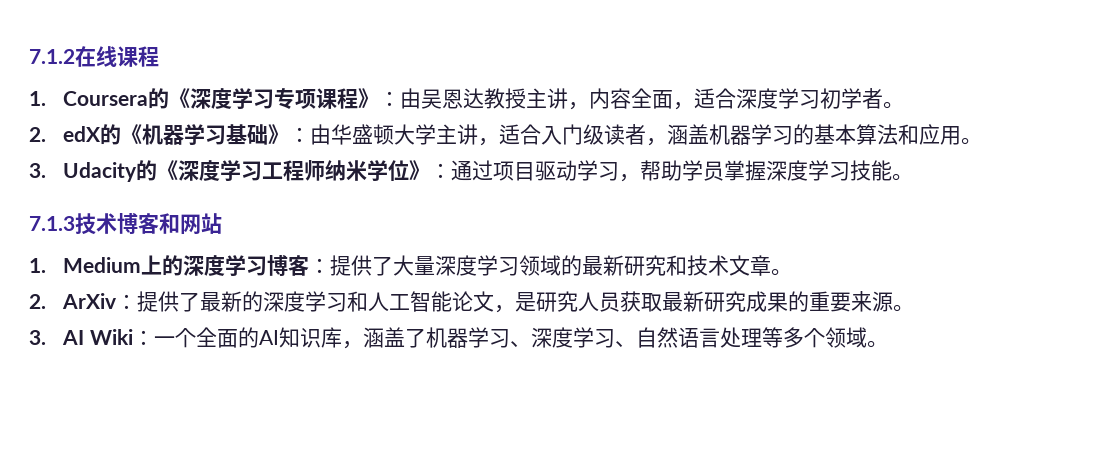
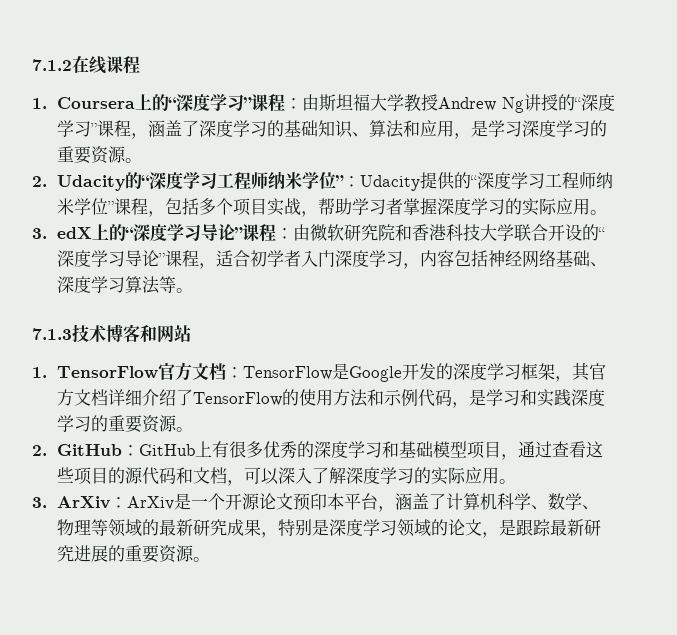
- 1. Coursera的《深度学习专项课程》：由吴恩达教授主讲，内容全面，适合深度学习初学者。
- 2. edX的《机器学习基础》：由华盛顿大学主讲，适合入门级读者，涵盖机器学习的基本算法和应用。
- 3. Udacity的《深度学习工程师纳米学位》：通过项目驱动学习，帮助学员掌握深度学习技能。
+ 1. Coursera上的“深度学习”课程：由斯坦福大学教授Andrew Ng讲授的“深度学习”课程，涵盖了深度学习的基础知识、算法和应用，是学习深度学习的重要资源。
+ 2. Udacity的“深度学习工程师纳米学位”：Udacity提供的“深度学习工程师纳米学位”课程，包括多个项目实战，帮助学习者掌握深度学习的实际应用。
+ 3. edX上的“深度学习导论”课程：由微软研究院和香港科技大学联合开设的“深度学习导论”课程，适合初学者入门深度学习，内容包括神经网络基础、深度学习算法等。
- 1. Medium上的深度学习博客：提供了大量深度学习领域的最新研究和技术文章。
- 2. ArXiv：提供了最新的深度学习和人工智能论文，是研究人员获取最新研究成果的重要来源。
- 3. AI Wiki：一个全面的AI知识库，涵盖了机器学习、深度学习、自然语言处理等多个领域。
+ 1. TensorFlow官方文档：TensorFlow是Google开发的深度学习框架，其官方文档详细介绍了TensorFlow的使用方法和示例代码，是学习和实践深度学习的重要资源。
+ 2. GitHub：GitHub上有很多优秀的深度学习和基础模型项目，通过查看这些项目的源代码和文档，可以深入了解深度学习的实际应用。
+ 3. ArXiv：ArXiv是一个开源论文预印本平台，涵盖了计算机科学、数学、物理等领域的最新研究成果，特别是深度学习领域的论文，是跟踪最新研究进展的重要资源。

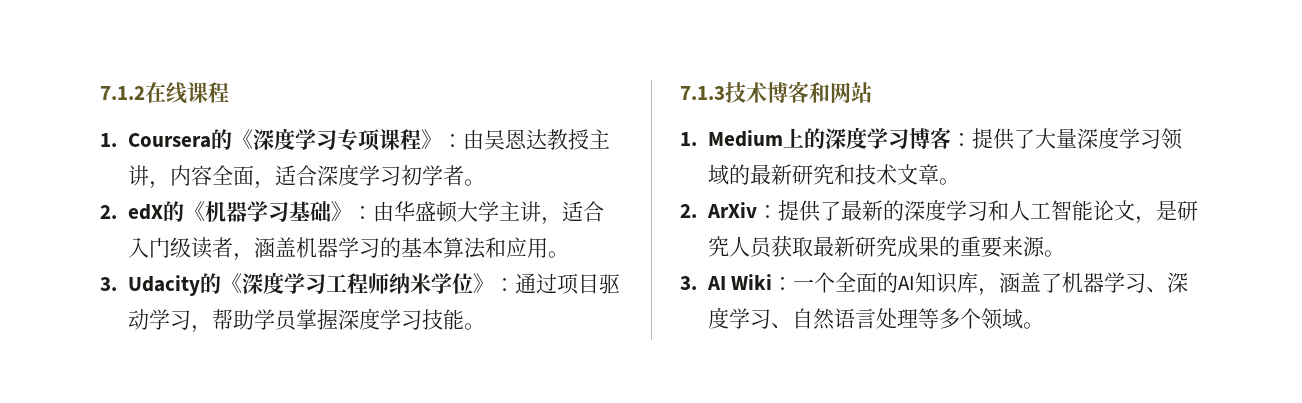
- 1. Coursera上的“深度学习”课程：由斯坦福大学教授Andrew Ng讲授的“深度学习”课程，涵盖了深度学习的基础知识、算法和应用，是学习深度学习的重要资源。
- 2. Udacity的“深度学习工程师纳米学位”：Udacity提供的“深度学习工程师纳米学位”课程，包括多个项目实战，帮助学习者掌握深度学习的实际应用。
- 3. edX上的“深度学习导论”课程：由微软研究院和香港科技大学联合开设的“深度学习导论”课程，适合初学者入门深度学习，内容包括神经网络基础、深度学习算法等。
+ 1. Coursera的《深度学习专项课程》：由吴恩达教授主讲，内容全面，适合深度学习初学者。
+ 2. edX的《机器学习基础》：由华盛顿大学主讲，适合入门级读者，涵盖机器学习的基本算法和应用。
+ 3. Udacity的《深度学习工程师纳米学位》：通过项目驱动学习，帮助学员掌握深度学习技能。
- 1. TensorFlow官方文档：TensorFlow是Google开发的深度学习框架，其官方文档详细介绍了TensorFlow的使用方法和示例代码，是学习和实践深度学习的重要资源。
- 2. GitHub：GitHub上有很多优秀的深度学习和基础模型项目，通过查看这些项目的源代码和文档，可以深入了解深度学习的实际应用。
- 3. ArXiv：ArXiv是一个开源论文预印本平台，涵盖了计算机科学、数学、物理等领域的最新研究成果，特别是深度学习领域的论文，是跟踪最新研究进展的重要资源。
+ 1. Medium上的深度学习博客：提供了大量深度学习领域的最新研究和技术文章。
+ 2. ArXiv：提供了最新的深度学习和人工智能论文，是研究人员获取最新研究成果的重要来源。
+ 3. AI Wiki：一个全面的AI知识库，涵盖了机器学习、深度学习、自然语言处理等多个领域。

